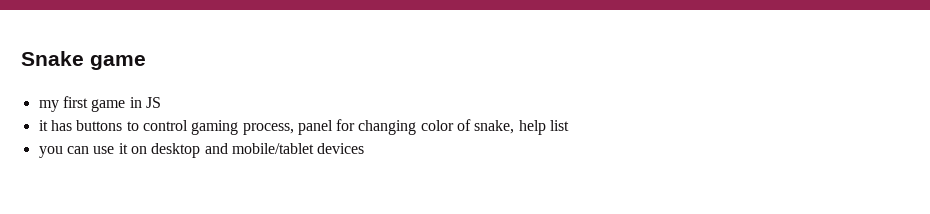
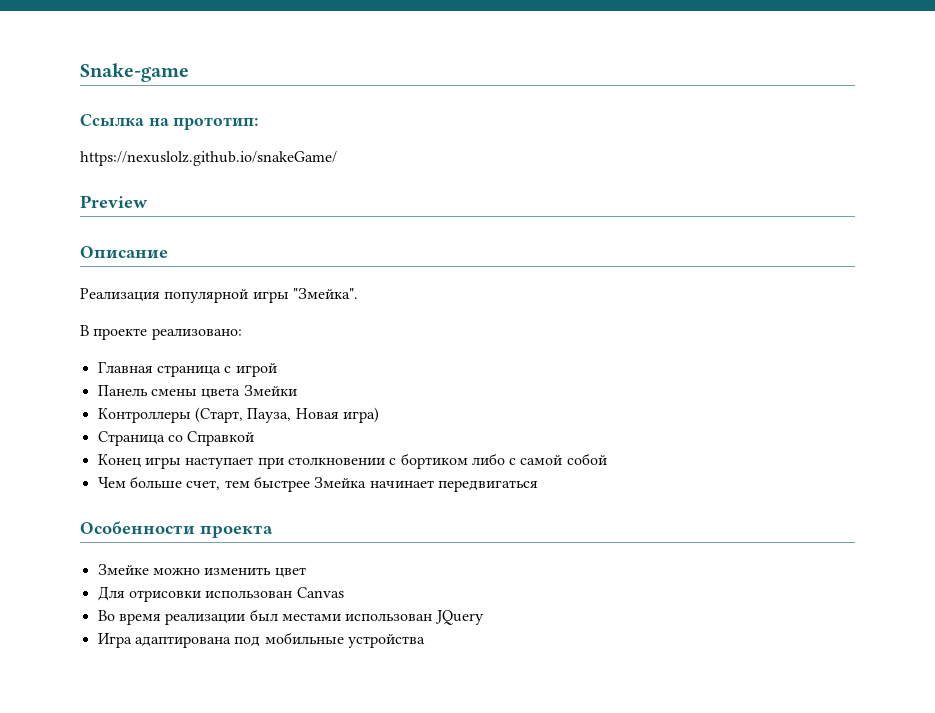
- Snake game
- my first game in JS
- it has buttons to control gaming process, panel for changing color of snake, help list
- you can use it on desktop and mobile/tablet devices
+ Snake-game
+ Ссылка на прототип:
+ https://nexuslolz.github.io/snakeGame/
+ Preview
+ Описание
+ Реализация популярной игры "Змейка".
+ В проекте реализовано:
+ Главная страница с игрой
+ Панель смены цвета Змейки
+ Контроллеры (Старт, Пауза, Новая игра)
+ Страница со Справкой
+ Конец игры наступает при столкновении с бортиком либо с самой собой
+ Чем больше счет, тем быстрее Змейка начинает передвигаться
+ Особенности проекта
+ Змейке можно изменить цвет
+ Для отрисовки использован Canvas
+ Во время реализации был местами использован JQuery
+ Игра адаптирована под мобильные устройства

